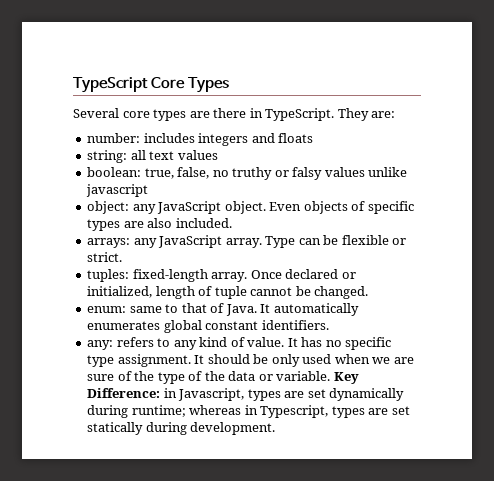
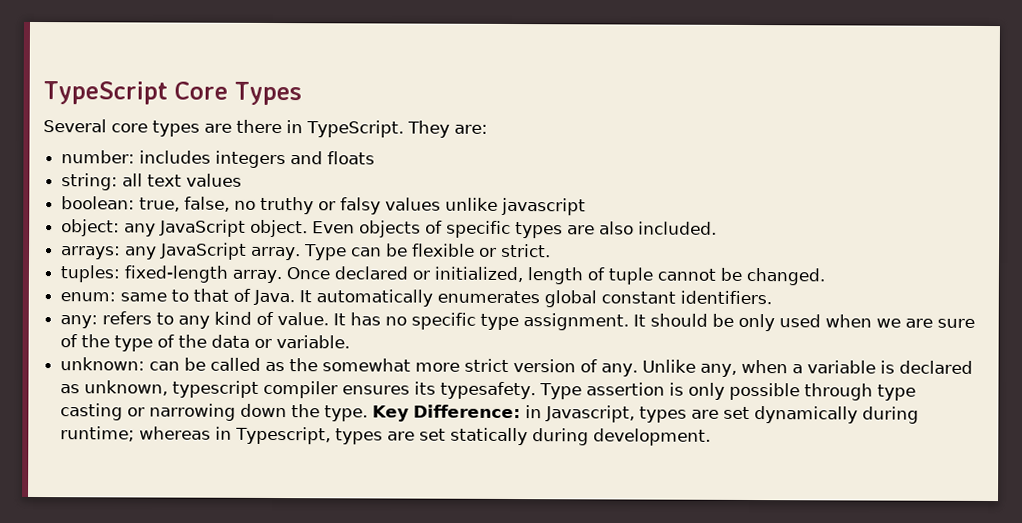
- It should be only used when we are sure of the type of the data or variable. Key Difference: in Javascript, types are set dynamically during runtime; whereas in Typescript, types are set statically during development.
+ It should be only used when we are sure of the type of the data or variable.
+ unknown: can be called as the somewhat more strict version of any. Unlike any, when a variable is declared as unknown, typescript compiler ensures its typesafety. Type assertion is only possible through type casting or narrowing down the type. Key Difference: in Javascript, types are set dynamically during runtime; whereas in Typescript, types are set statically during development.

